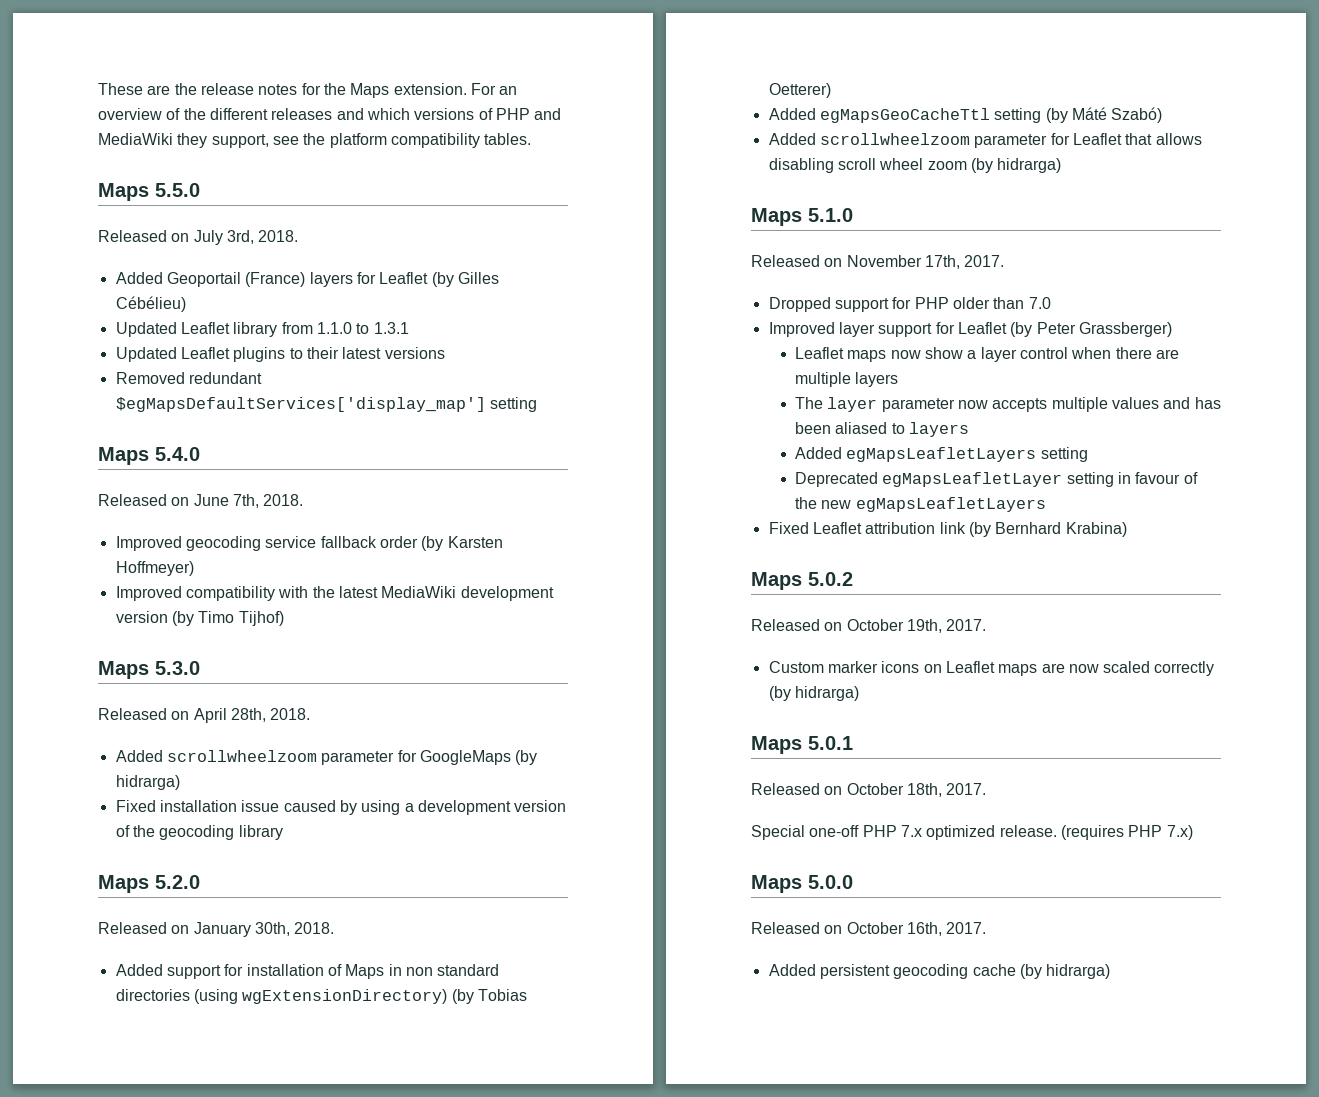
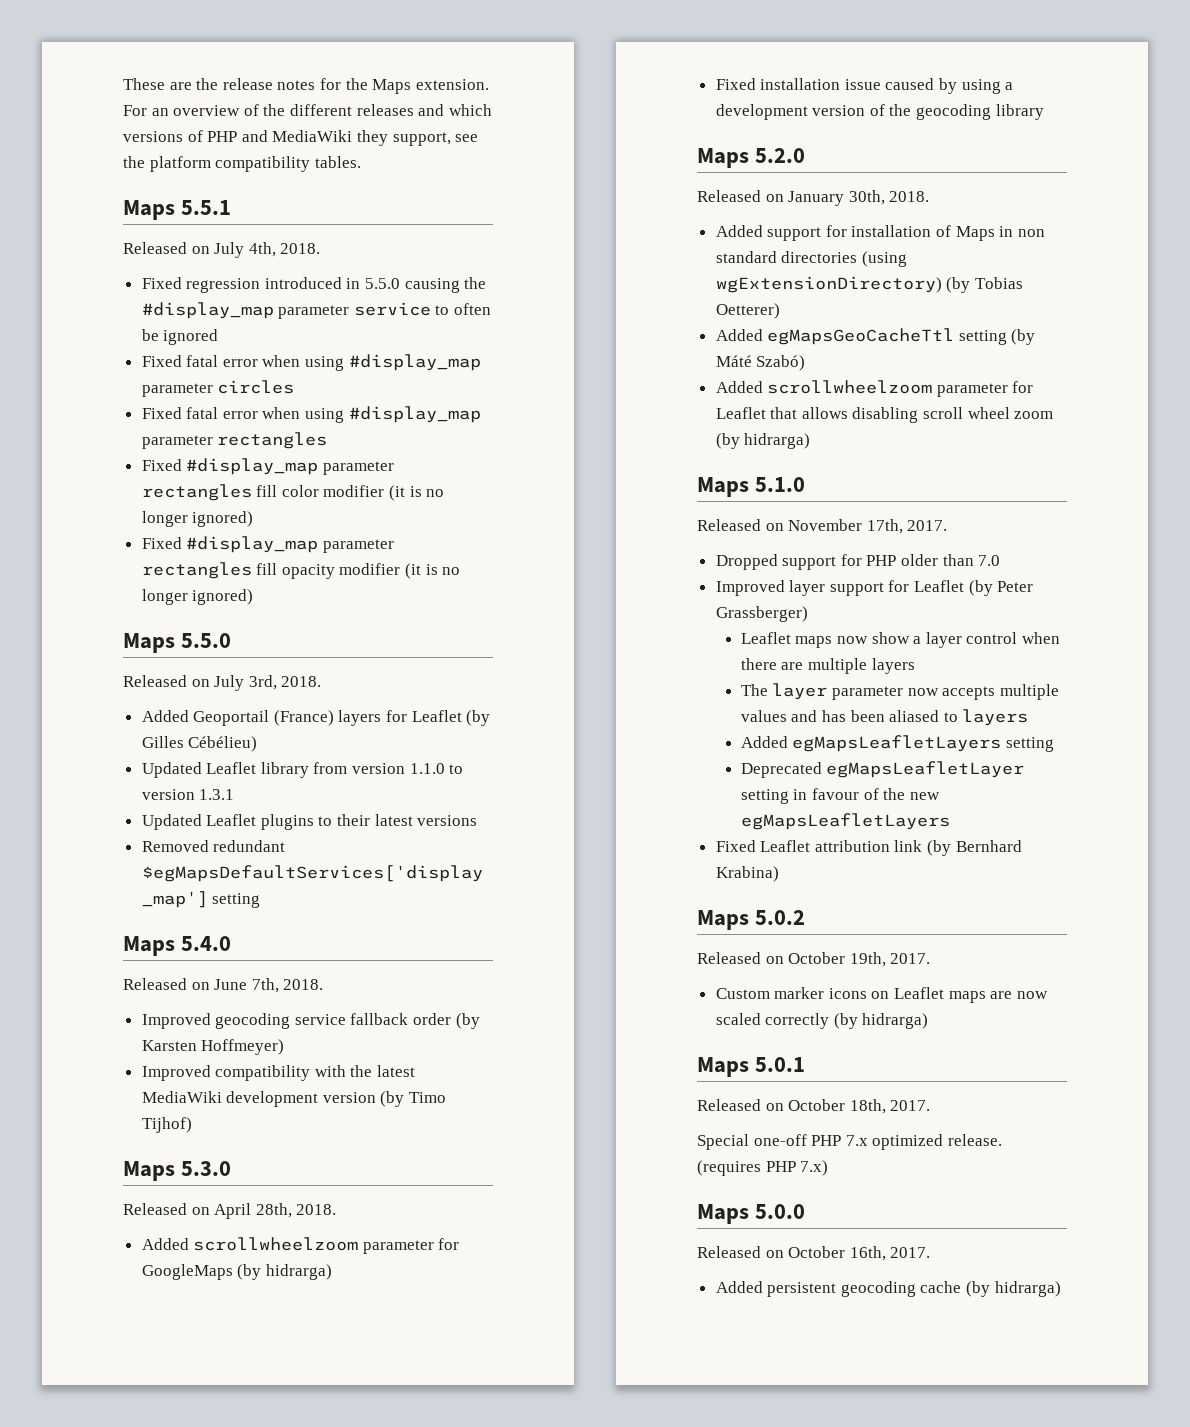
+ Maps 5.5.1
+ Released on July 4th, 2018.
+ Fixed regression introduced in 5.5.0 causing the #display_map parameter service to often be ignored
+ Fixed fatal error when using #display_map parameter circles
+ Fixed fatal error when using #display_map parameter rectangles
+ Fixed #display_map parameter rectangles fill color modifier (it is no longer ignored)
+ Fixed #display_map parameter rectangles fill opacity modifier (it is no longer ignored)
- Updated Leaflet library from 1.1.0 to 1.3.1
+ Updated Leaflet library from version 1.1.0 to version 1.3.1

